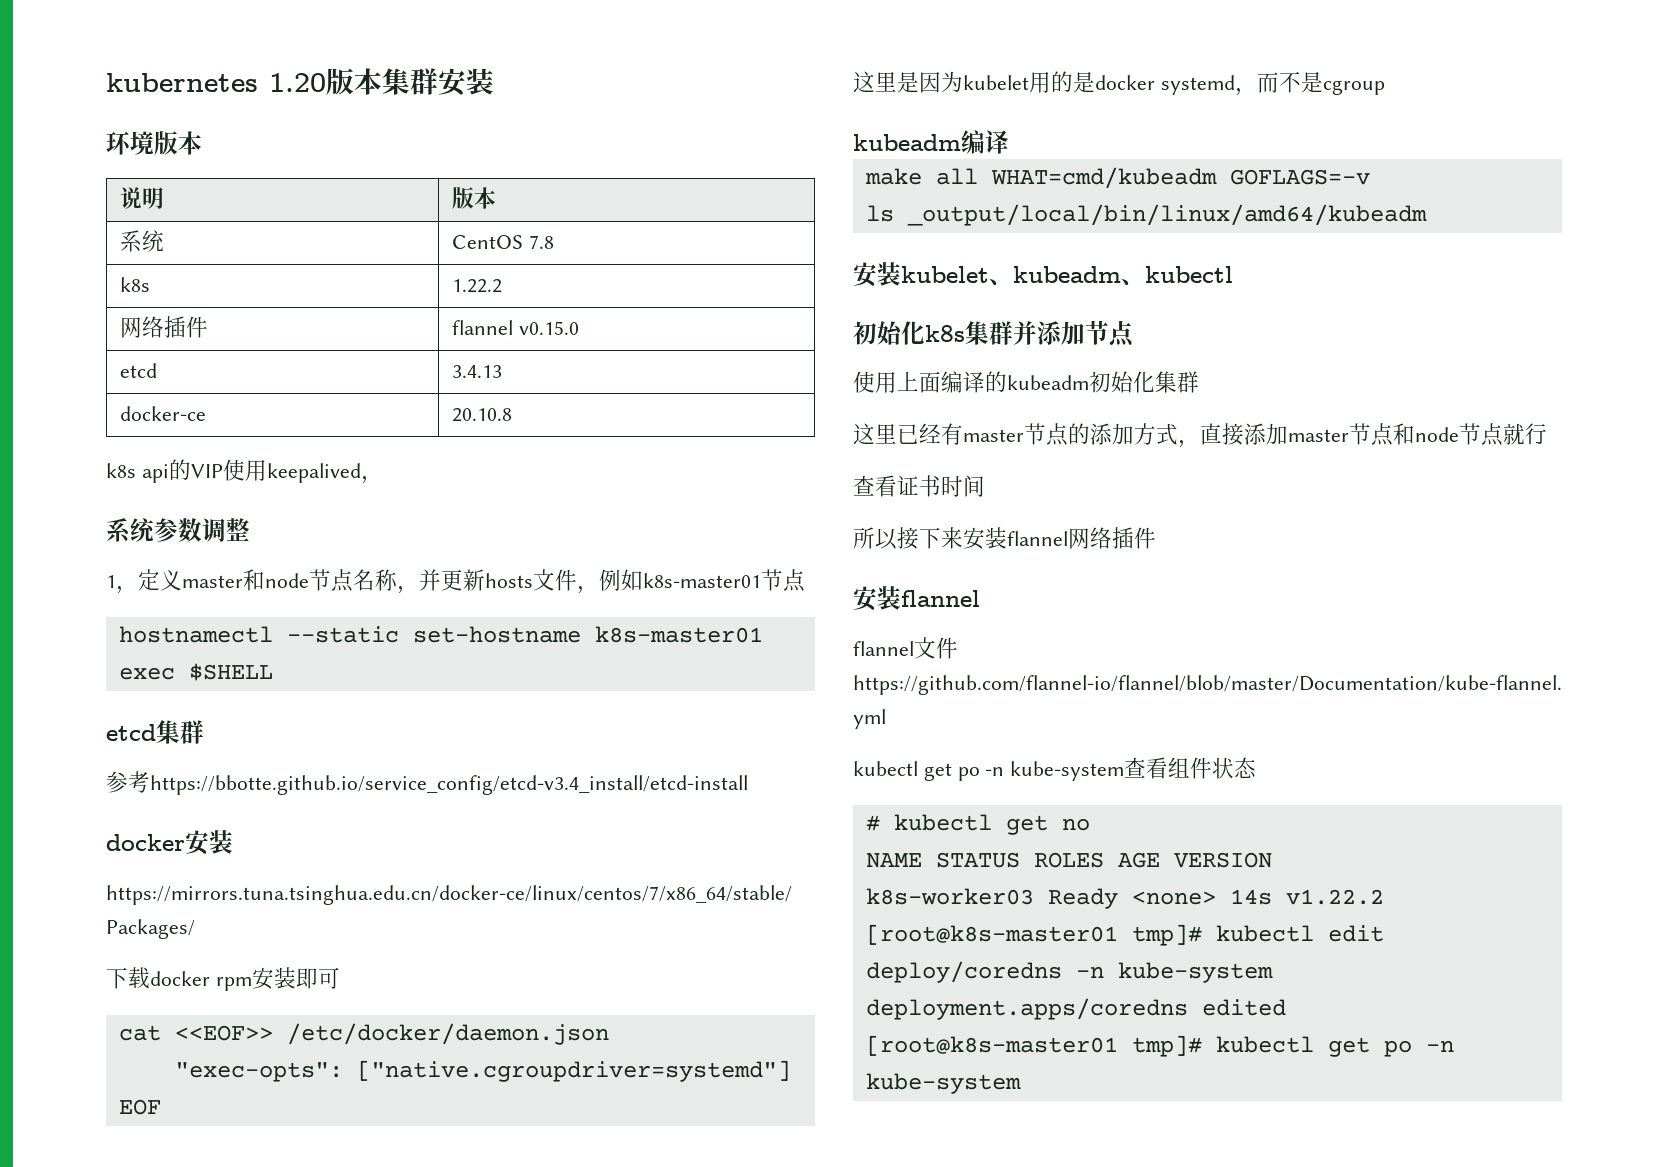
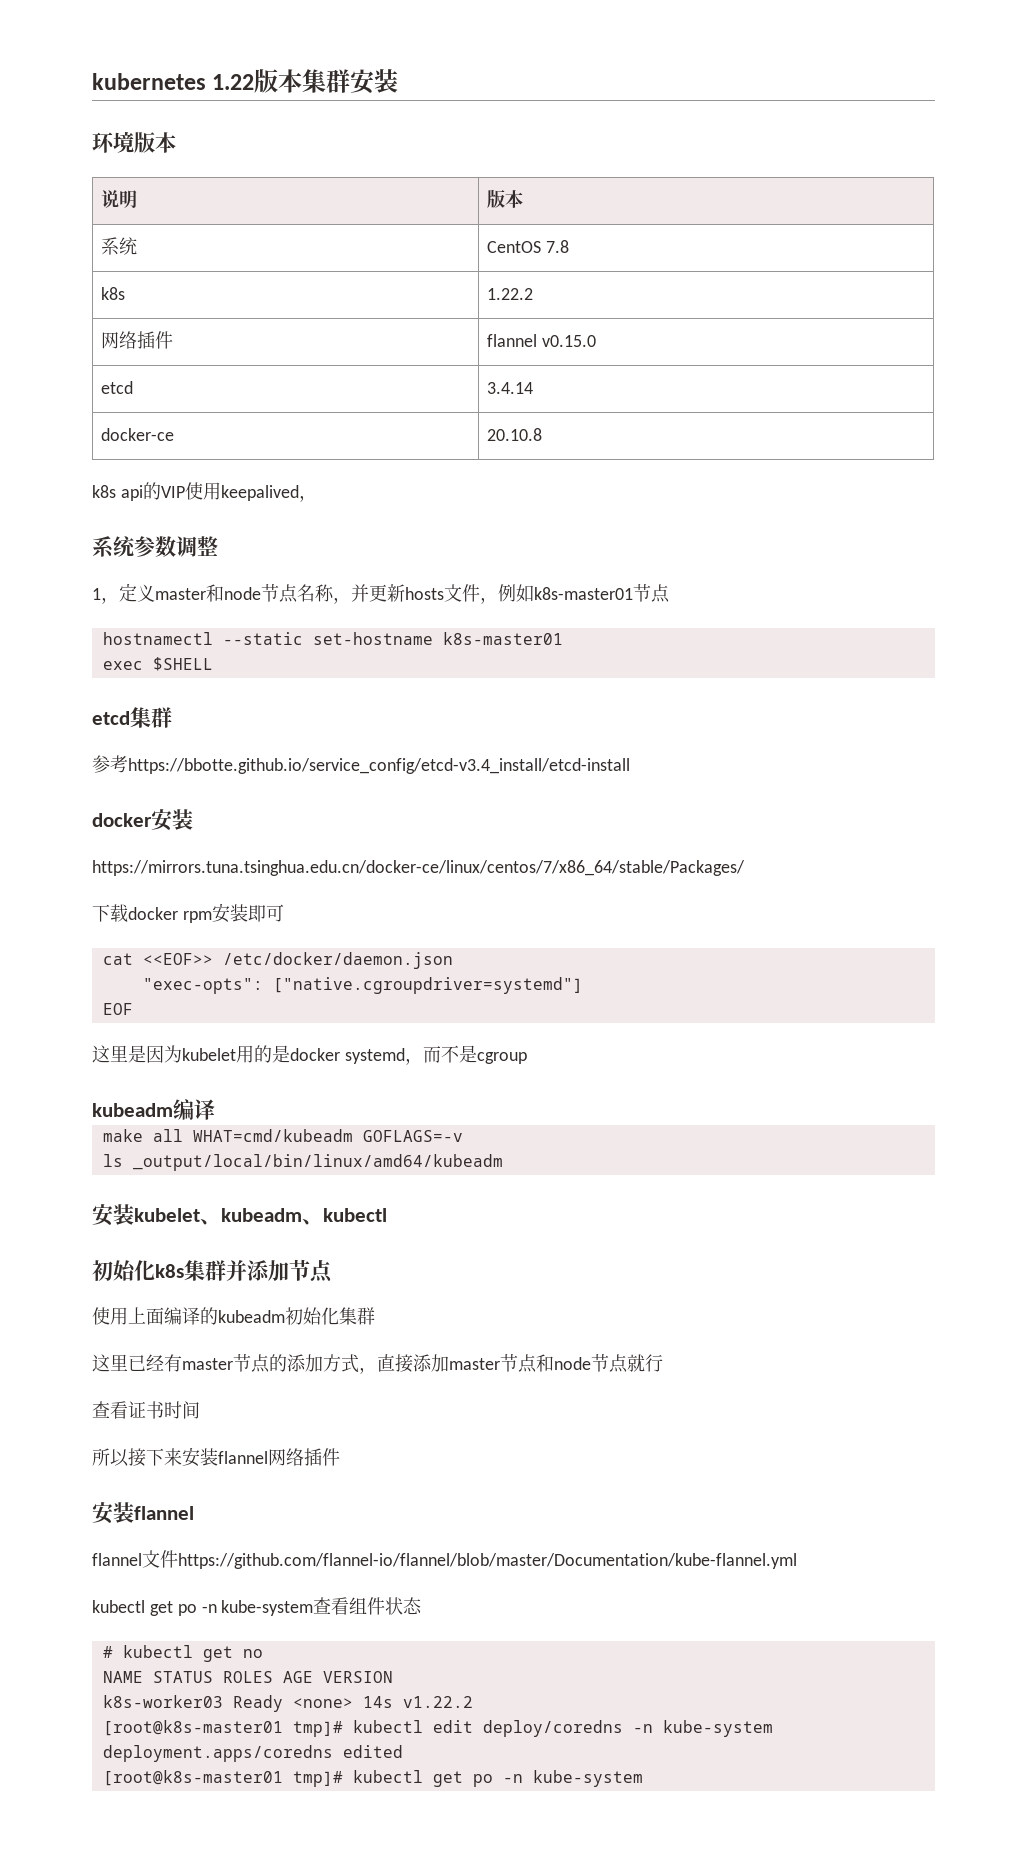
- kubernetes 1.20版本集群安装
+ kubernetes 1.22版本集群安装
- etcd | 3.4.13
+ etcd | 3.4.14

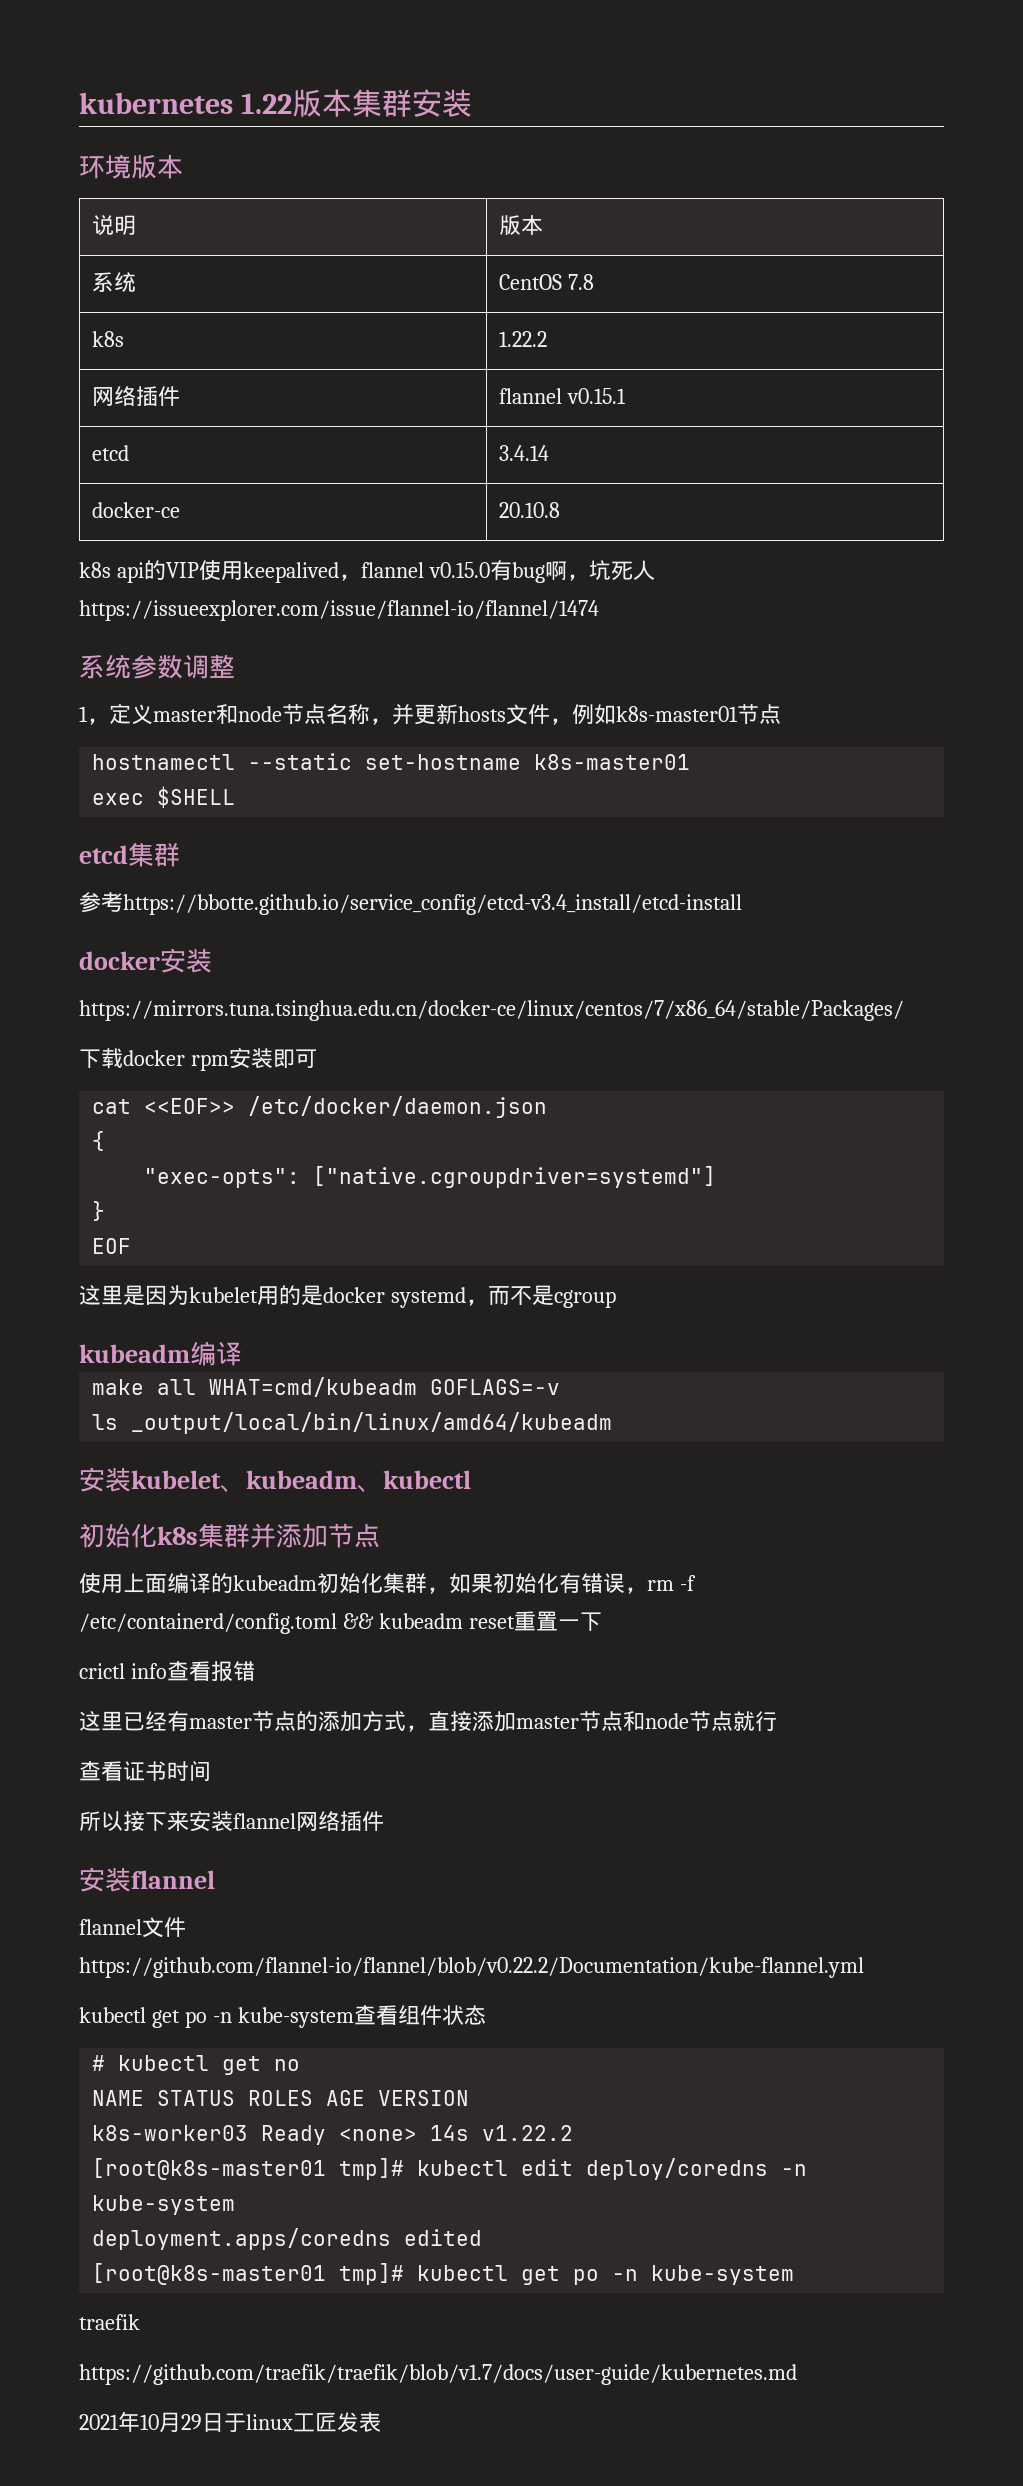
- 网络插件 | flannel v0.15.0
+ 网络插件 | flannel v0.15.1
- k8s api的VIP使用keepalived，
+ k8s api的VIP使用keepalived，flannel v0.15.0有bug啊，坑死人https://issueexplorer.com/issue/flannel-io/flannel/1474
+ {
+ }
- 使用上面编译的kubeadm初始化集群
+ 使用上面编译的kubeadm初始化集群，如果初始化有错误，rm -f /etc/containerd/config.toml && kubeadm reset重置一下
+ crictl info查看报错
- flannel文件https://github.com/flannel-io/flannel/blob/master/Documentation/kube-flannel.yml
+ flannel文件https://github.com/flannel-io/flannel/blob/v0.22.2/Documentation/kube-flannel.yml
+ traefik
+ https://github.com/traefik/traefik/blob/v1.7/docs/user-guide/kubernetes.md
+ 2021年10月29日于linux工匠发表

